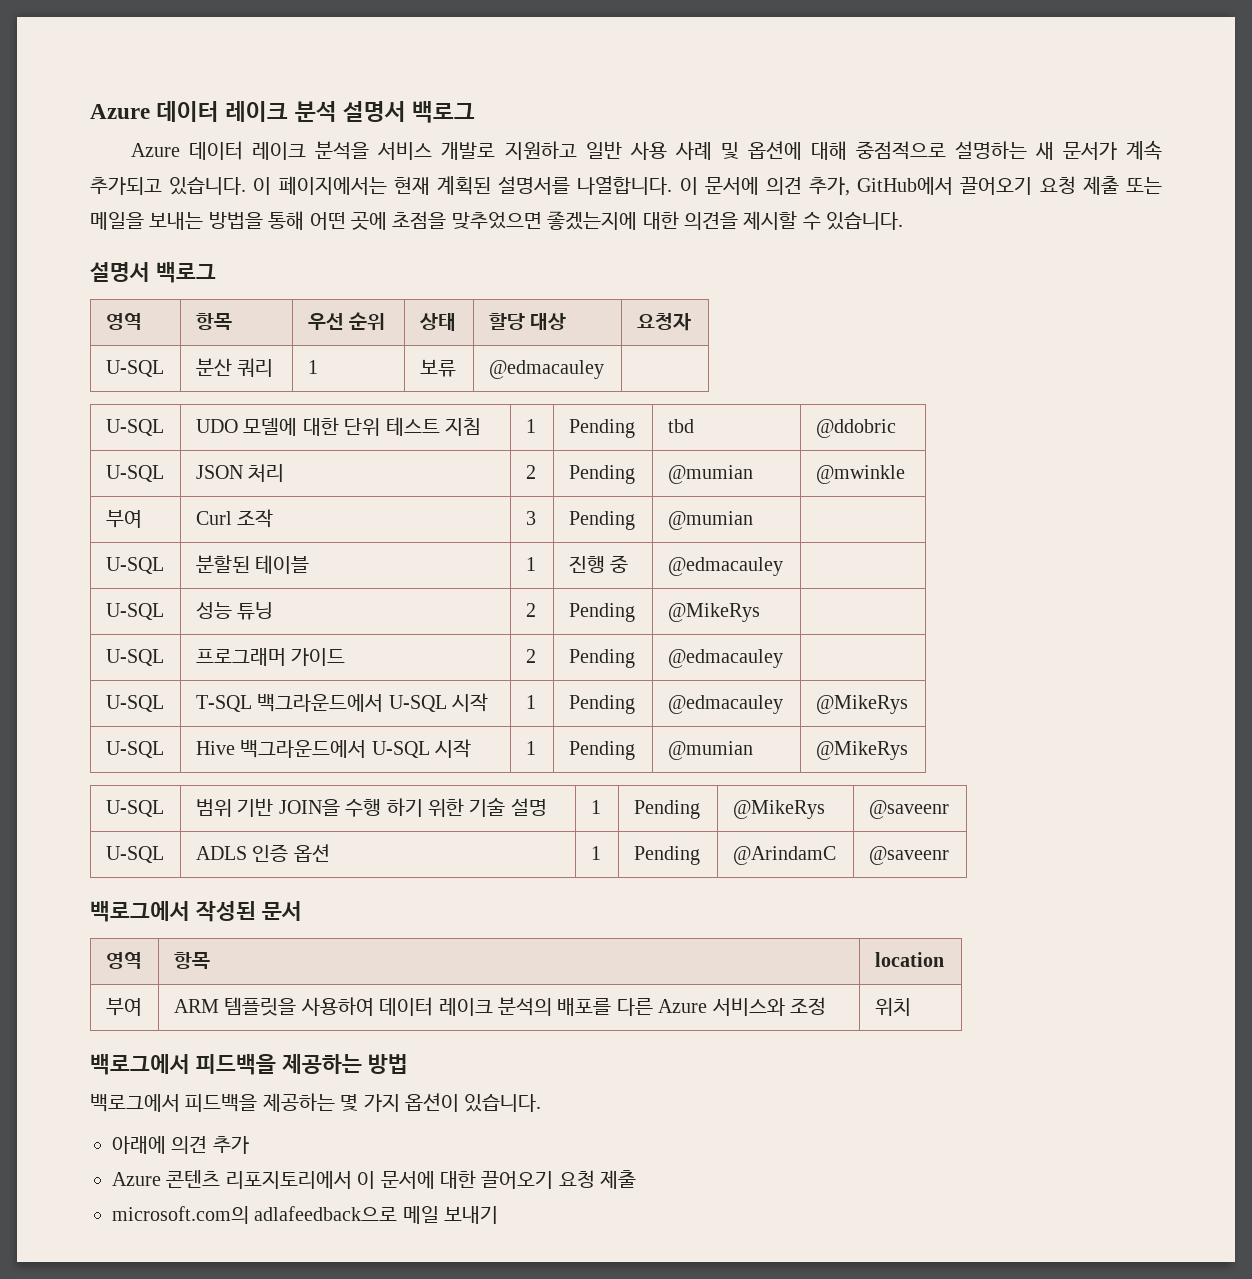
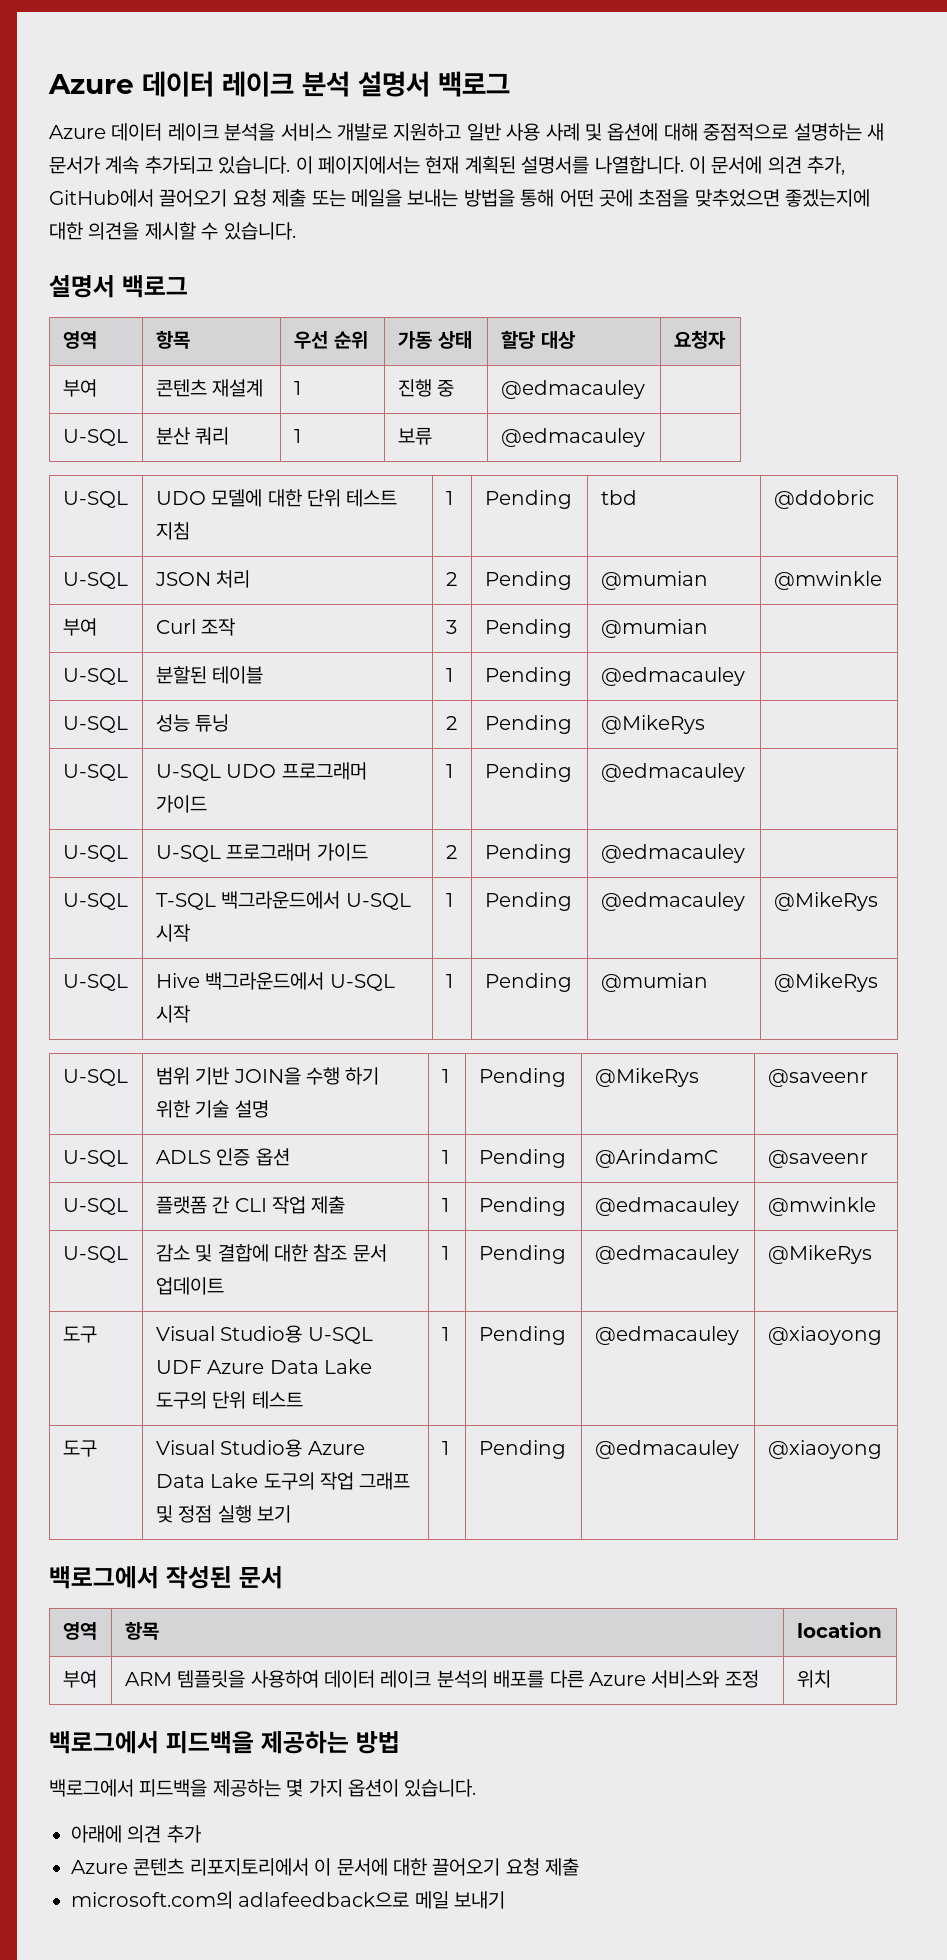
- 영역 | 항목 | 우선 순위 | 상태 | 할당 대상 | 요청자
+ 영역 | 항목 | 우선 순위 | 가동 상태 | 할당 대상 | 요청자
+ 부여 | 콘텐츠 재설계 | 1 | 진행 중 | @edmacauley |
- U-SQL | 분할된 테이블 | 1 | 진행 중 | @edmacauley |
+ U-SQL | 분할된 테이블 | 1 | Pending | @edmacauley |
- U-SQL | 프로그래머 가이드 | 2 | Pending | @edmacauley |
+ U-SQL | U-SQL UDO 프로그래머 가이드 | 1 | Pending | @edmacauley |
+ U-SQL | U-SQL 프로그래머 가이드 | 2 | Pending | @edmacauley |
+ U-SQL | 플랫폼 간 CLI 작업 제출 | 1 | Pending | @edmacauley | @mwinkle
+ U-SQL | 감소 및 결합에 대한 참조 문서 업데이트 | 1 | Pending | @edmacauley | @MikeRys
+ 도구 | Visual Studio용 U-SQL UDF Azure Data Lake 도구의 단위 테스트 | 1 | Pending | @edmacauley | @xiaoyong
+ 도구 | Visual Studio용 Azure Data Lake 도구의 작업 그래프 및 정점 실행 보기 | 1 | Pending | @edmacauley | @xiaoyong

